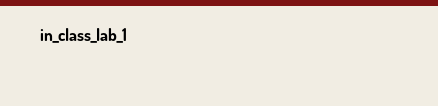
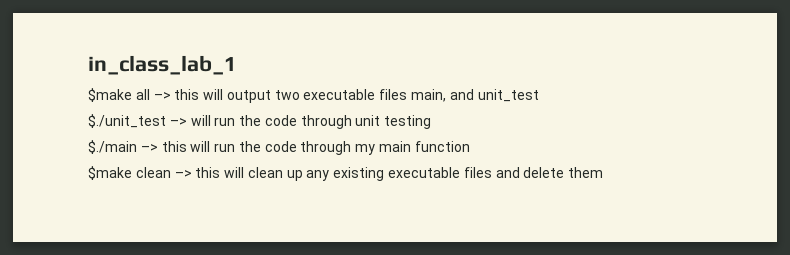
+ $make all –> this will output two executable files main, and unit_test
+ $./unit_test –> will run the code through unit testing
+ $./main –> this will run the code through my main function
+ $make clean –> this will clean up any existing executable files and delete them

